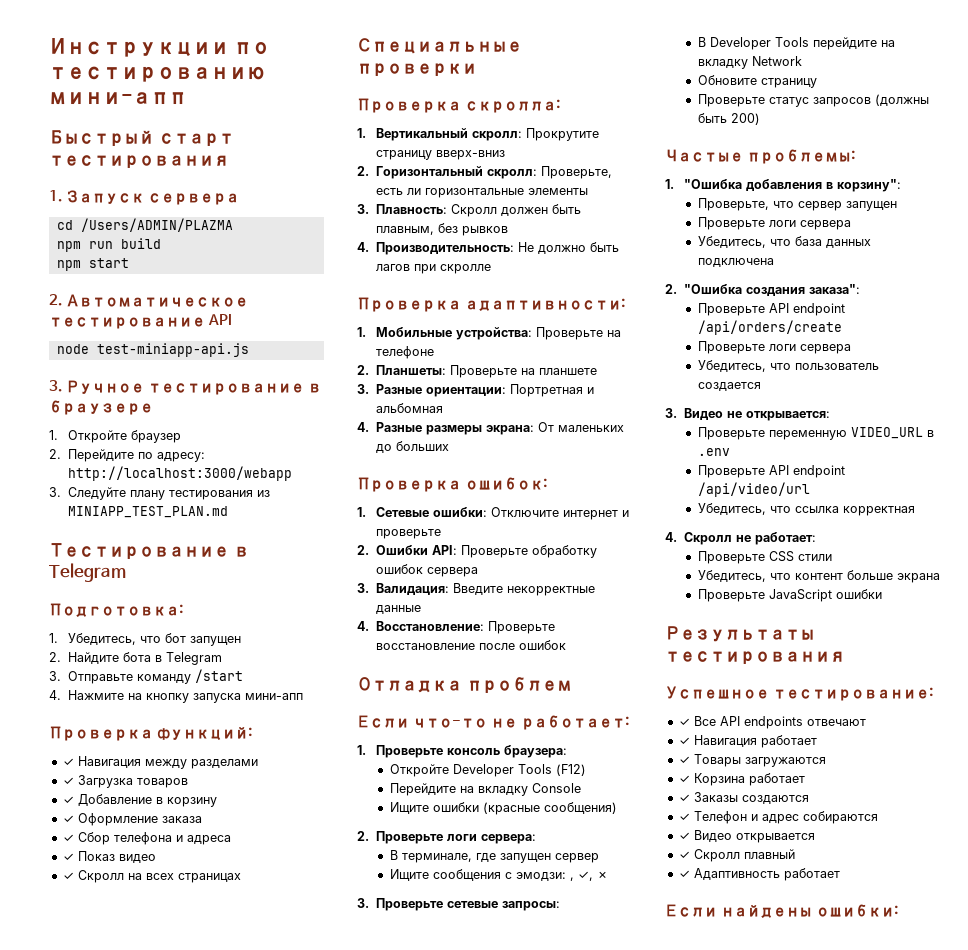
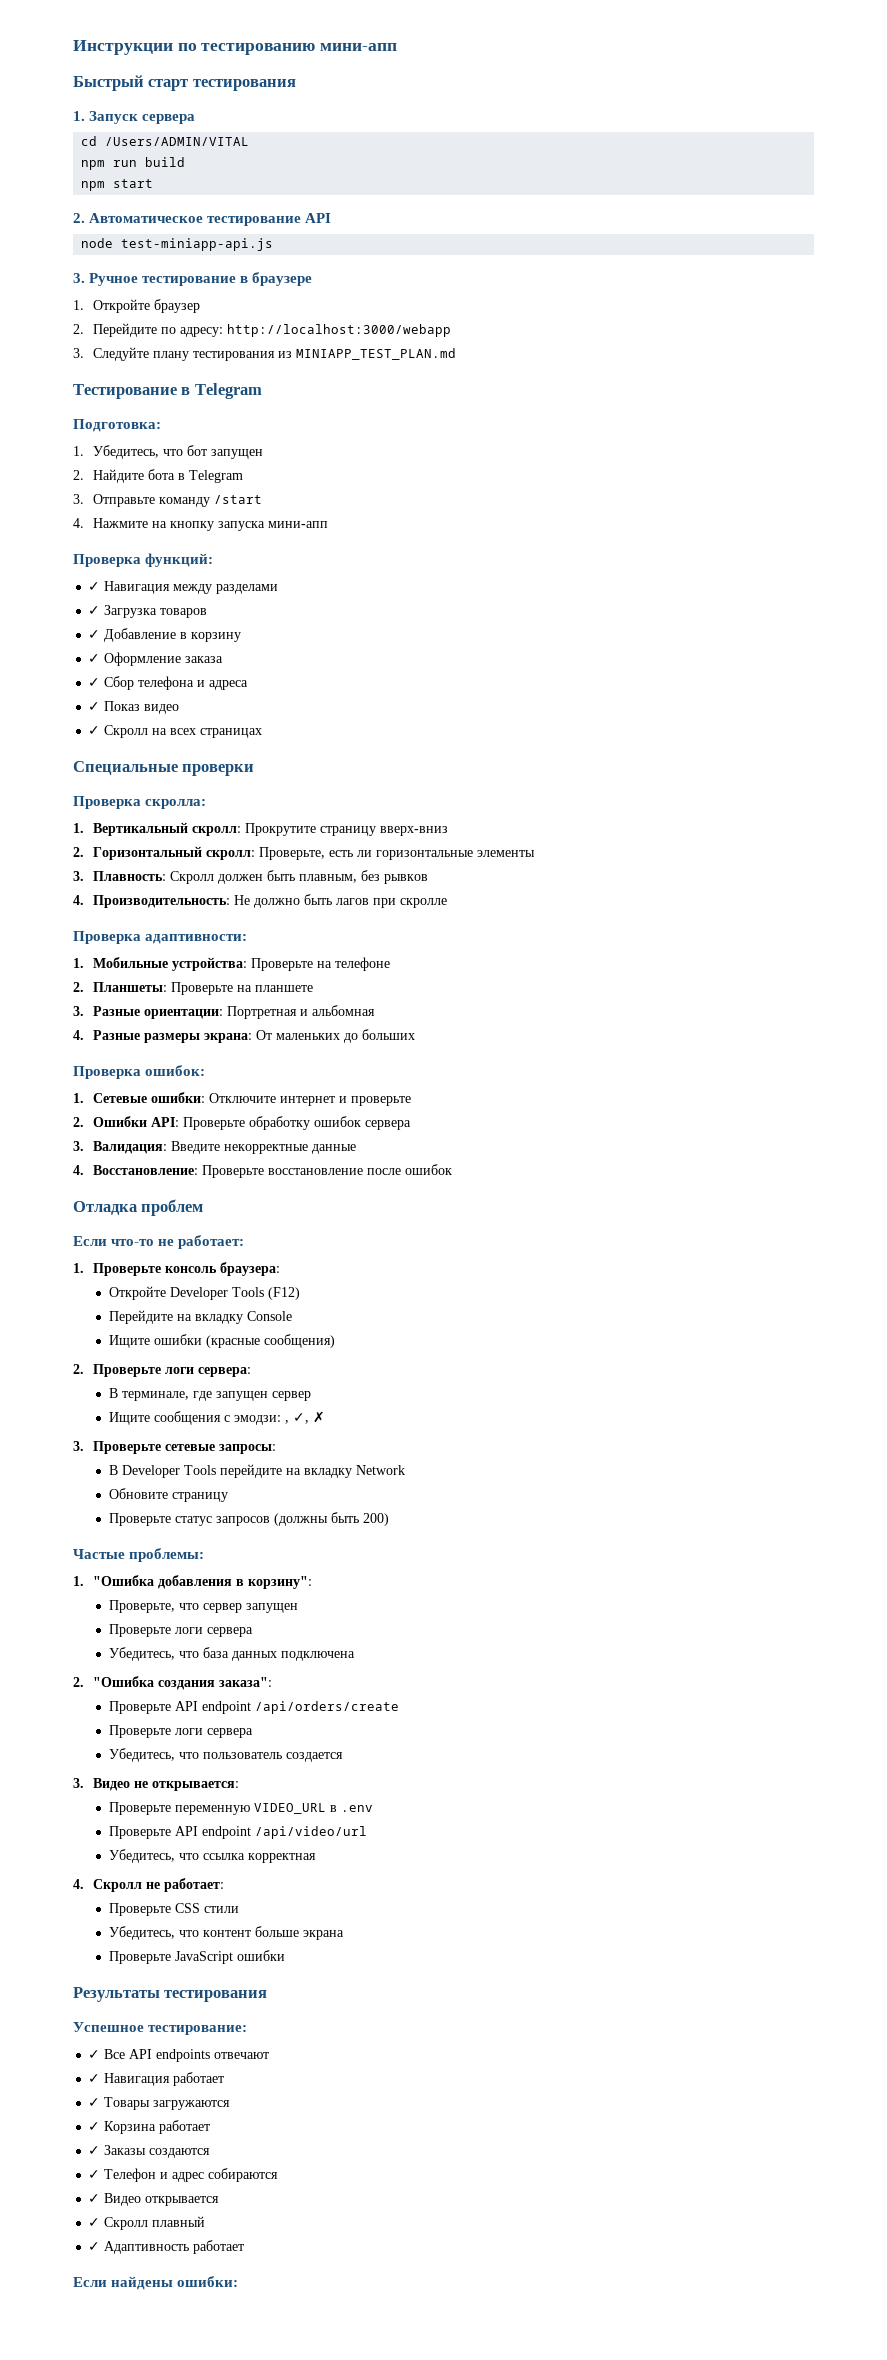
- cd /Users/ADMIN/PLAZMA
+ cd /Users/ADMIN/VITAL

